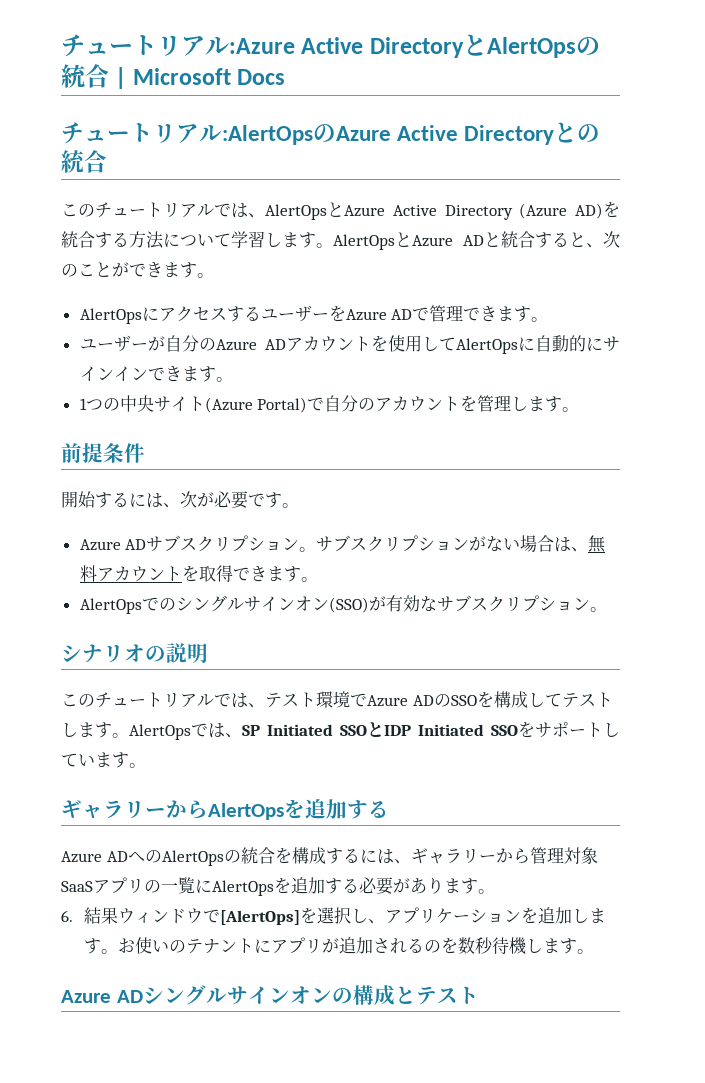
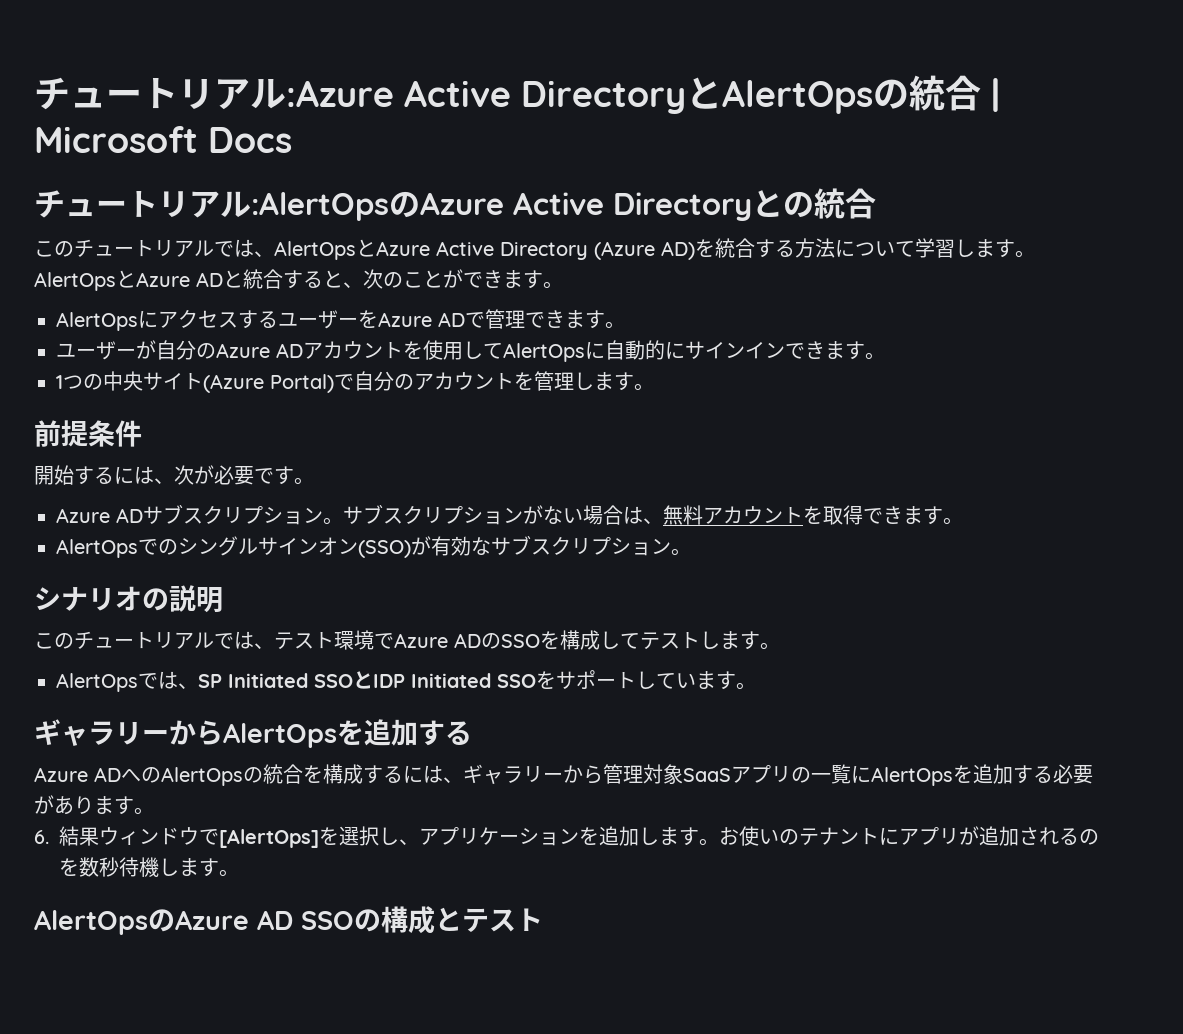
- このチュートリアルでは、テスト環境でAzure ADのSSOを構成してテストします。AlertOpsでは、SP Initiated SSOとIDP Initiated SSOをサポートしています。
+ このチュートリアルでは、テスト環境でAzure ADのSSOを構成してテストします。
+ AlertOpsでは、SP Initiated SSOとIDP Initiated SSOをサポートしています。
- Azure ADシングルサインオンの構成とテスト
+ AlertOpsのAzure AD SSOの構成とテスト

